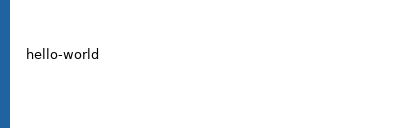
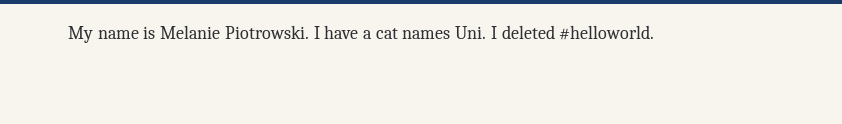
- hello-world
+ My name is Melanie Piotrowski. I have a cat names Uni. I deleted #helloworld.

